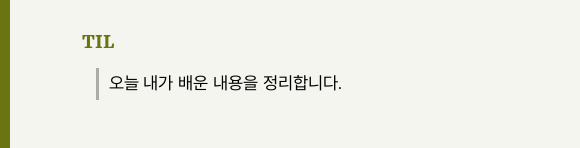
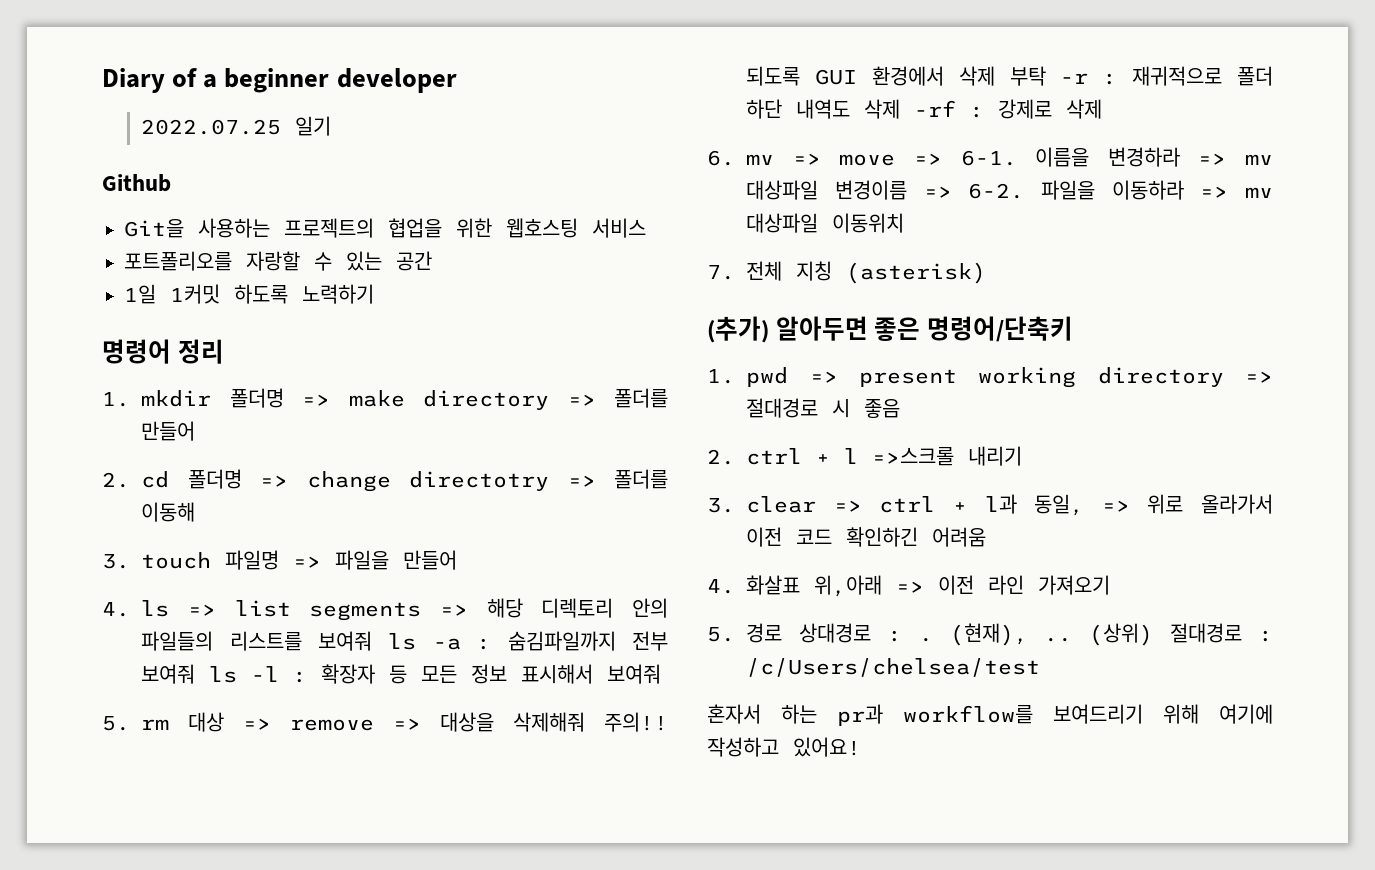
- TIL
- 오늘 내가 배운 내용을 정리합니다.
+ Diary of a beginner developer
+ 2022.07.25 일기
+ Github
+ Git을 사용하는 프로젝트의 협업을 위한 웹호스팅 서비스
+ 포트폴리오를 자랑할 수 있는 공간
+ 1일 1커밋 하도록 노력하기
+ 명령어 정리
+ 1. mkdir 폴더명 => make directory => 폴더를 만들어
+ 2. cd 폴더명 => change directotry => 폴더를 이동해
+ 3. touch 파일명 => 파일을 만들어
+ 4. ls => list segments => 해당 디렉토리 안의 파일들의 리스트를 보여줘 ls -a : 숨김파일까지 전부 보여줘 ls -l : 확장자 등 모든 정보 표시해서 보여줘
+ 5. rm 대상 => remove => 대상을 삭제해줘 주의!! 되도록 GUI 환경에서 삭제 부탁 -r : 재귀적으로 폴더 하단 내역도 삭제 -rf : 강제로 삭제
+ 6. mv => move => 6-1. 이름을 변경하라 => mv 대상파일 변경이름 => 6-2. 파일을 이동하라 => mv 대상파일 이동위치
+ 7. 전체 지칭 (asterisk)
+ (추가) 알아두면 좋은 명령어/단축키
+ 1. pwd => present working directory => 절대경로 시 좋음
+ 2. ctrl + l =>스크롤 내리기
+ 3. clear => ctrl + l과 동일, => 위로 올라가서 이전 코드 확인하긴 어려움
+ 4. 화살표 위,아래 => 이전 라인 가져오기
+ 5. 경로 상대경로 : . (현재), .. (상위) 절대경로 : /c/Users/chelsea/test
+ 혼자서 하는 pr과 workflow를 보여드리기 위해 여기에 작성하고 있어요!

